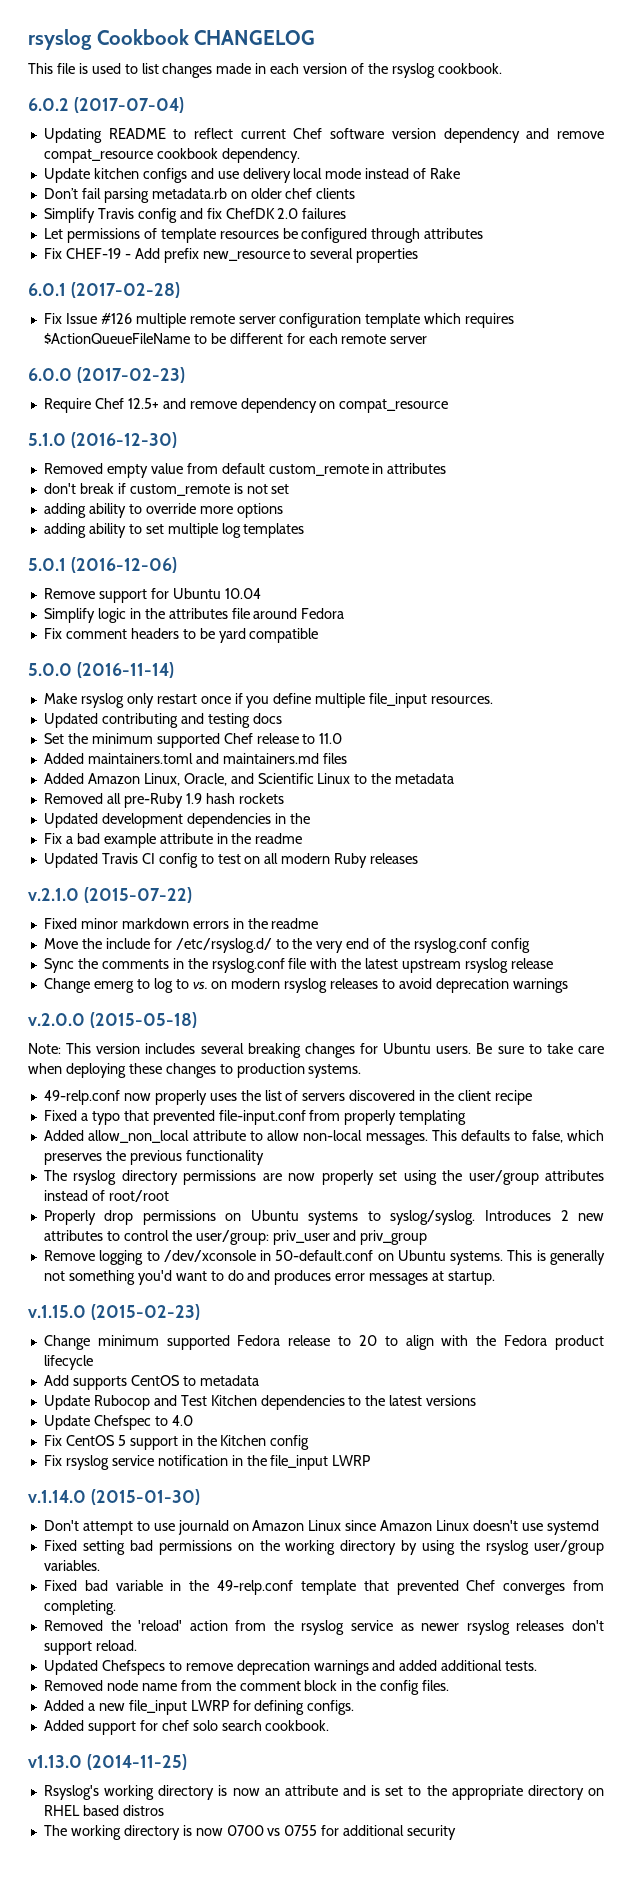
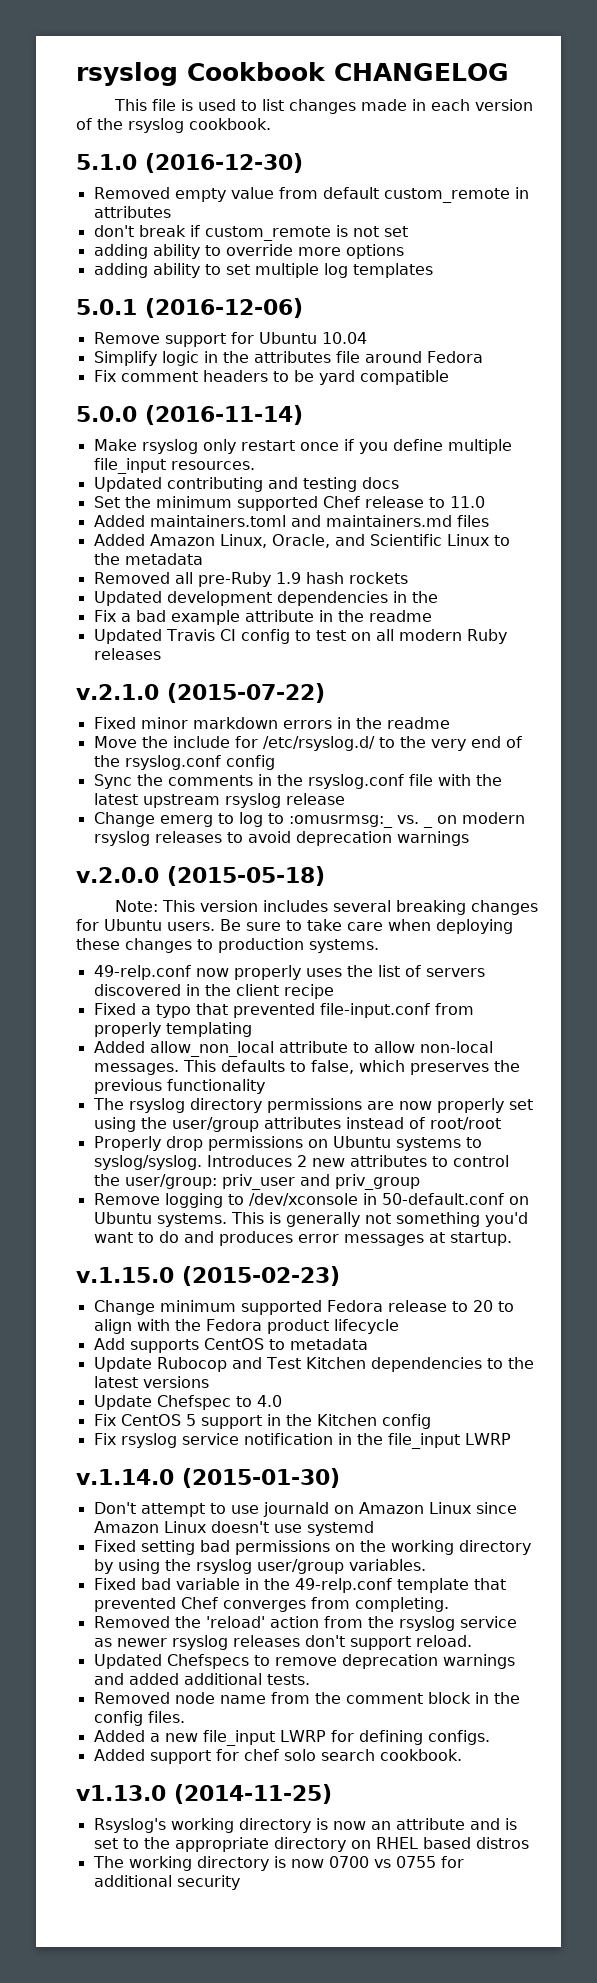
- 6.0.2 (2017-07-04)
- Updating README to reflect current Chef software version dependency and remove compat_resource cookbook dependency.
- Update kitchen configs and use delivery local mode instead of Rake
- Don’t fail parsing metadata.rb on older chef clients
- Simplify Travis config and fix ChefDK 2.0 failures
- Let permissions of template resources be configured through attributes
- Fix CHEF-19 - Add prefix new_resource to several properties
- 6.0.1 (2017-02-28)
- Fix Issue #126 multiple remote server configuration template which requires $ActionQueueFileName to be different for each remote server
- 6.0.0 (2017-02-23)
- Require Chef 12.5+ and remove dependency on compat_resource
- Change emerg to log to vs. on modern rsyslog releases to avoid deprecation warnings
+ Change emerg to log to :omusrmsg:_ vs. _ on modern rsyslog releases to avoid deprecation warnings

